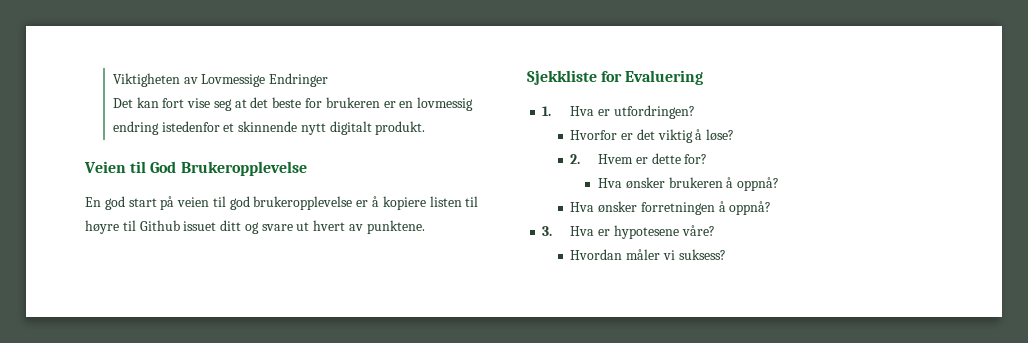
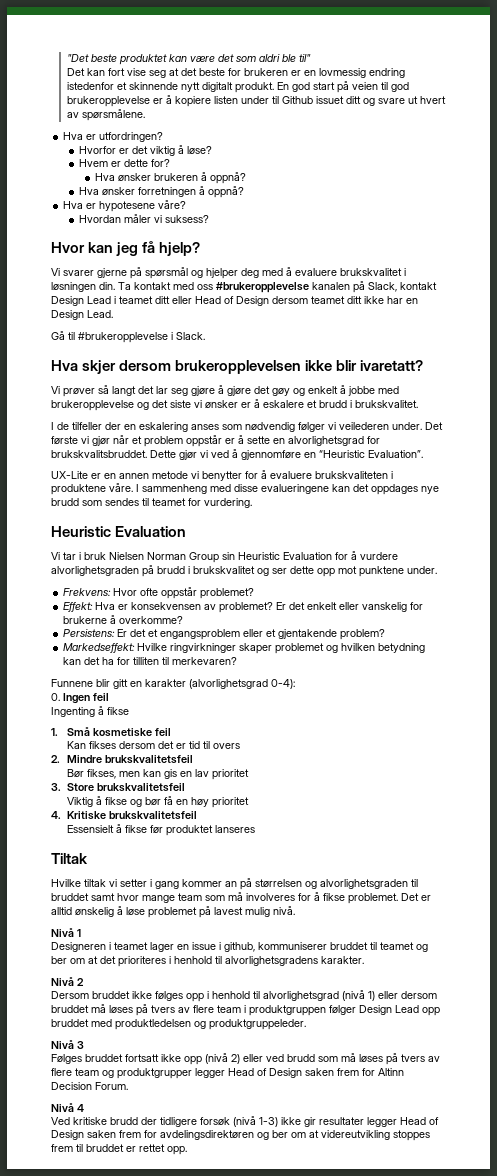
- Viktigheten av Lovmessige Endringer
+ "Det beste produktet kan være det som aldri ble til"
- Det kan fort vise seg at det beste for brukeren er en lovmessig endring istedenfor et skinnende nytt digitalt produkt.
- Veien til God Brukeropplevelse
- En god start på veien til god brukeropplevelse er å kopiere listen til høyre til Github issuet ditt og svare ut hvert av punktene.
- Sjekkliste for Evaluering
- 1. Hva er utfordringen?
+ Det kan fort vise seg at det beste for brukeren er en lovmessig endring istedenfor et skinnende nytt digitalt produkt. En god start på veien til god brukeropplevelse er å kopiere listen under til Github issuet ditt og svare ut hvert av spørsmålene.
+ Hva er utfordringen?
- 2. Hvem er dette for?
+ Hvem er dette for?
- 3. Hva er hypotesene våre?
+ Hva er hypotesene våre?
+ Hvor kan jeg få hjelp?
+ Vi svarer gjerne på spørsmål og hjelper deg med å evaluere brukskvalitet i løsningen din. Ta kontakt med oss #brukeropplevelse kanalen på Slack, kontakt Design Lead i teamet ditt eller Head of Design dersom teamet ditt ikke har en Design Lead.
+ Gå til #brukeropplevelse i Slack.
+ Hva skjer dersom brukeropplevelsen ikke blir ivaretatt?
+ Vi prøver så langt det lar seg gjøre å gjøre det gøy og enkelt å jobbe med brukeropplevelse og det siste vi ønsker er å eskalere et brudd i brukskvalitet.
+ I de tilfeller der en eskalering anses som nødvendig følger vi veilederen under. Det første vi gjør når et problem oppstår er å sette en alvorlighetsgrad for brukskvalitsbruddet. Dette gjør vi ved å gjennomføre en “Heuristic Evaluation”.
+ UX-Lite er en annen metode vi benytter for å evaluere brukskvaliteten i produktene våre. I sammenheng med disse evalueringene kan det oppdages nye brudd som sendes til teamet for vurdering.
+ Heuristic Evaluation
+ Vi tar i bruk Nielsen Norman Group sin Heuristic Evaluation for å vurdere alvorlighetsgraden på brudd i brukskvalitet og ser dette opp mot punktene under.
+ Frekvens: Hvor ofte oppstår problemet?
+ Effekt: Hva er konsekvensen av problemet? Er det enkelt eller vanskelig for brukerne å overkomme?
+ Persistens: Er det et engangsproblem eller et gjentakende problem?
+ Markedseffekt: Hvilke ringvirkninger skaper problemet og hvilken betydning kan det ha for tilliten til merkevaren?
+ Funnene blir gitt en karakter (alvorlighetsgrad 0-4):
+ 0. Ingen feil
+ Ingenting å fikse
+ 1. Små kosmetiske feil
+ Kan fikses dersom det er tid til overs
+ 2. Mindre brukskvalitetsfeil
+ Bør fikses, men kan gis en lav prioritet
+ 3. Store brukskvalitetsfeil
+ Viktig å fikse og bør få en høy prioritet
+ 4. Kritiske brukskvalitetsfeil
+ Essensielt å fikse før produktet lanseres
+ Tiltak
+ Hvilke tiltak vi setter i gang kommer an på størrelsen og alvorlighetsgraden til bruddet samt hvor mange team som må involveres for å fikse problemet. Det er alltid ønskelig å løse problemet på lavest mulig nivå.
+ Nivå 1
+ Designeren i teamet lager en issue i github, kommuniserer bruddet til teamet og ber om at det prioriteres i henhold til alvorlighetsgradens karakter.
+ Nivå 2
+ Dersom bruddet ikke følges opp i henhold til alvorlighetsgrad (nivå 1) eller dersom bruddet må løses på tvers av flere team i produktgruppen følger Design Lead opp bruddet med produktledelsen og produktgruppeleder.
+ Nivå 3
+ Følges bruddet fortsatt ikke opp (nivå 2) eller ved brudd som må løses på tvers av flere team og produktgrupper legger Head of Design saken frem for Altinn Decision Forum.
+ Nivå 4
+ Ved kritiske brudd der tidligere forsøk (nivå 1-3) ikke gir resultater legger Head of Design saken frem for avdelingsdirektøren og ber om at videreutvikling stoppes frem til bruddet er rettet opp.

